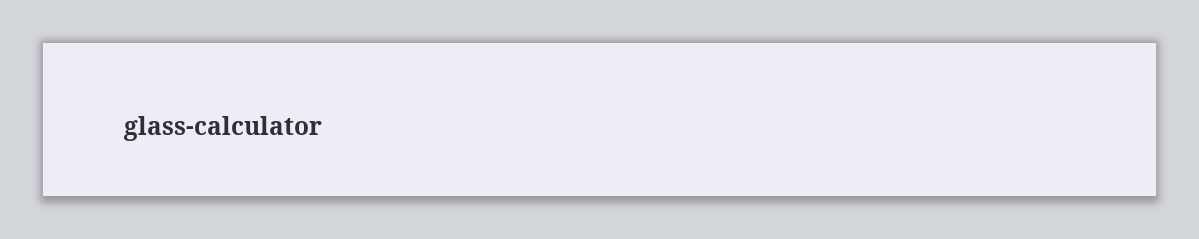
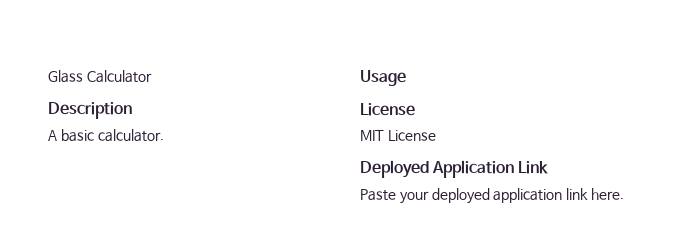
- glass-calculator
+ Glass Calculator
+ Description
+ A basic calculator.
+ Usage
+ License
+ MIT License
+ Deployed Application Link
+ Paste your deployed application link here.

